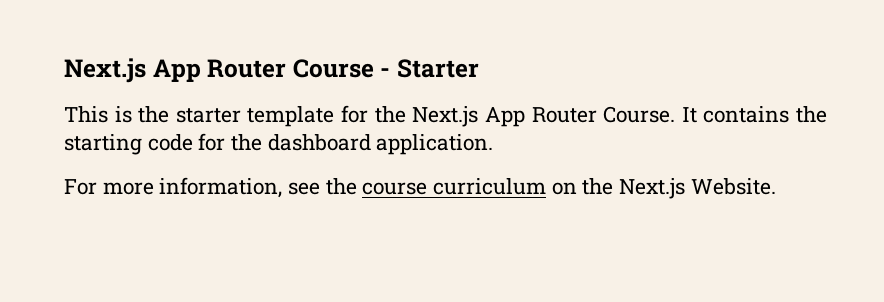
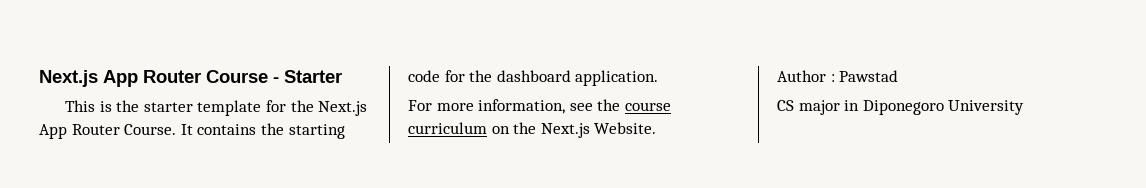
+ Author : Pawstad
+ CS major in Diponegoro University

